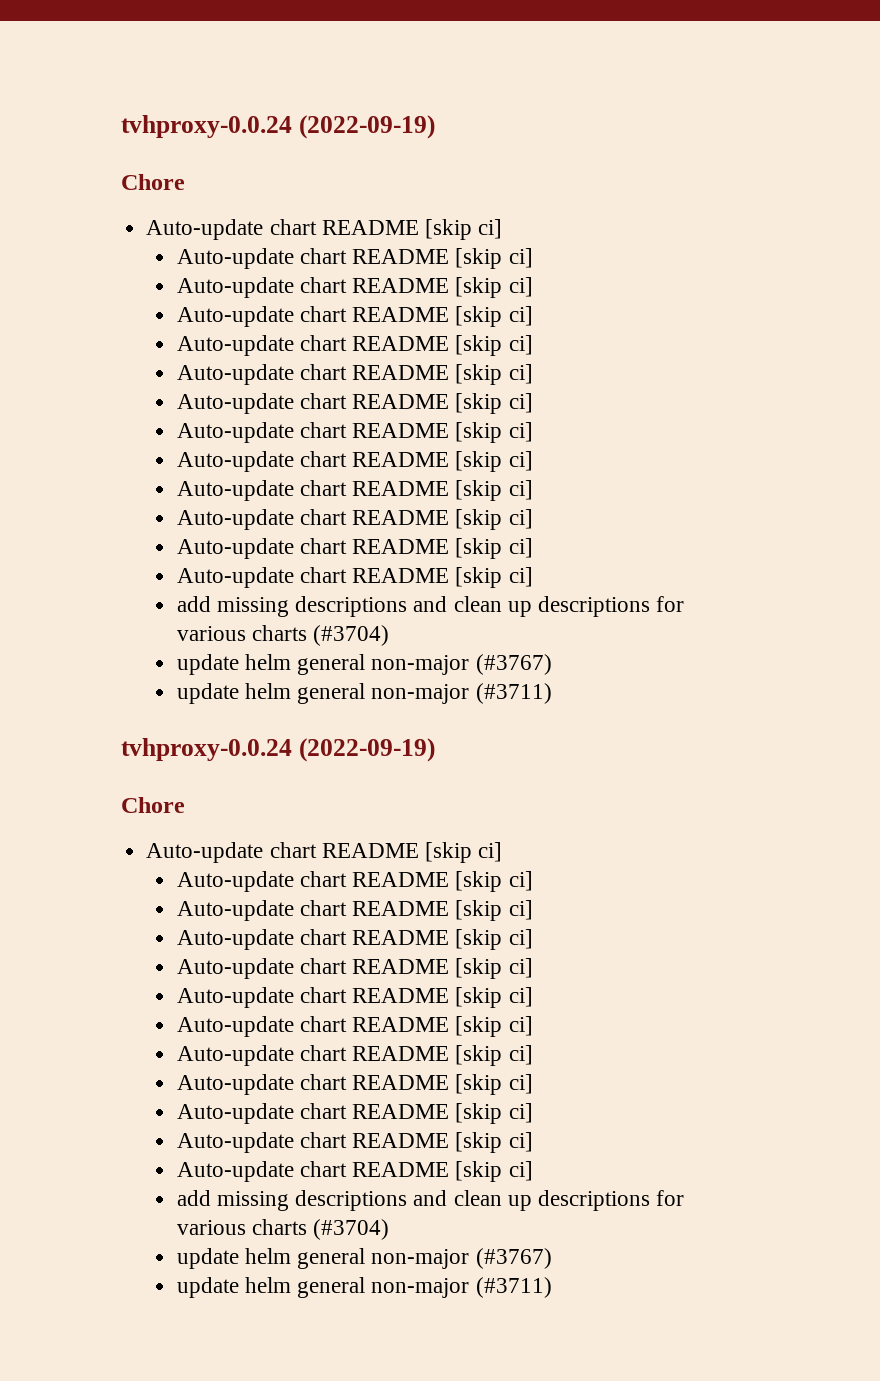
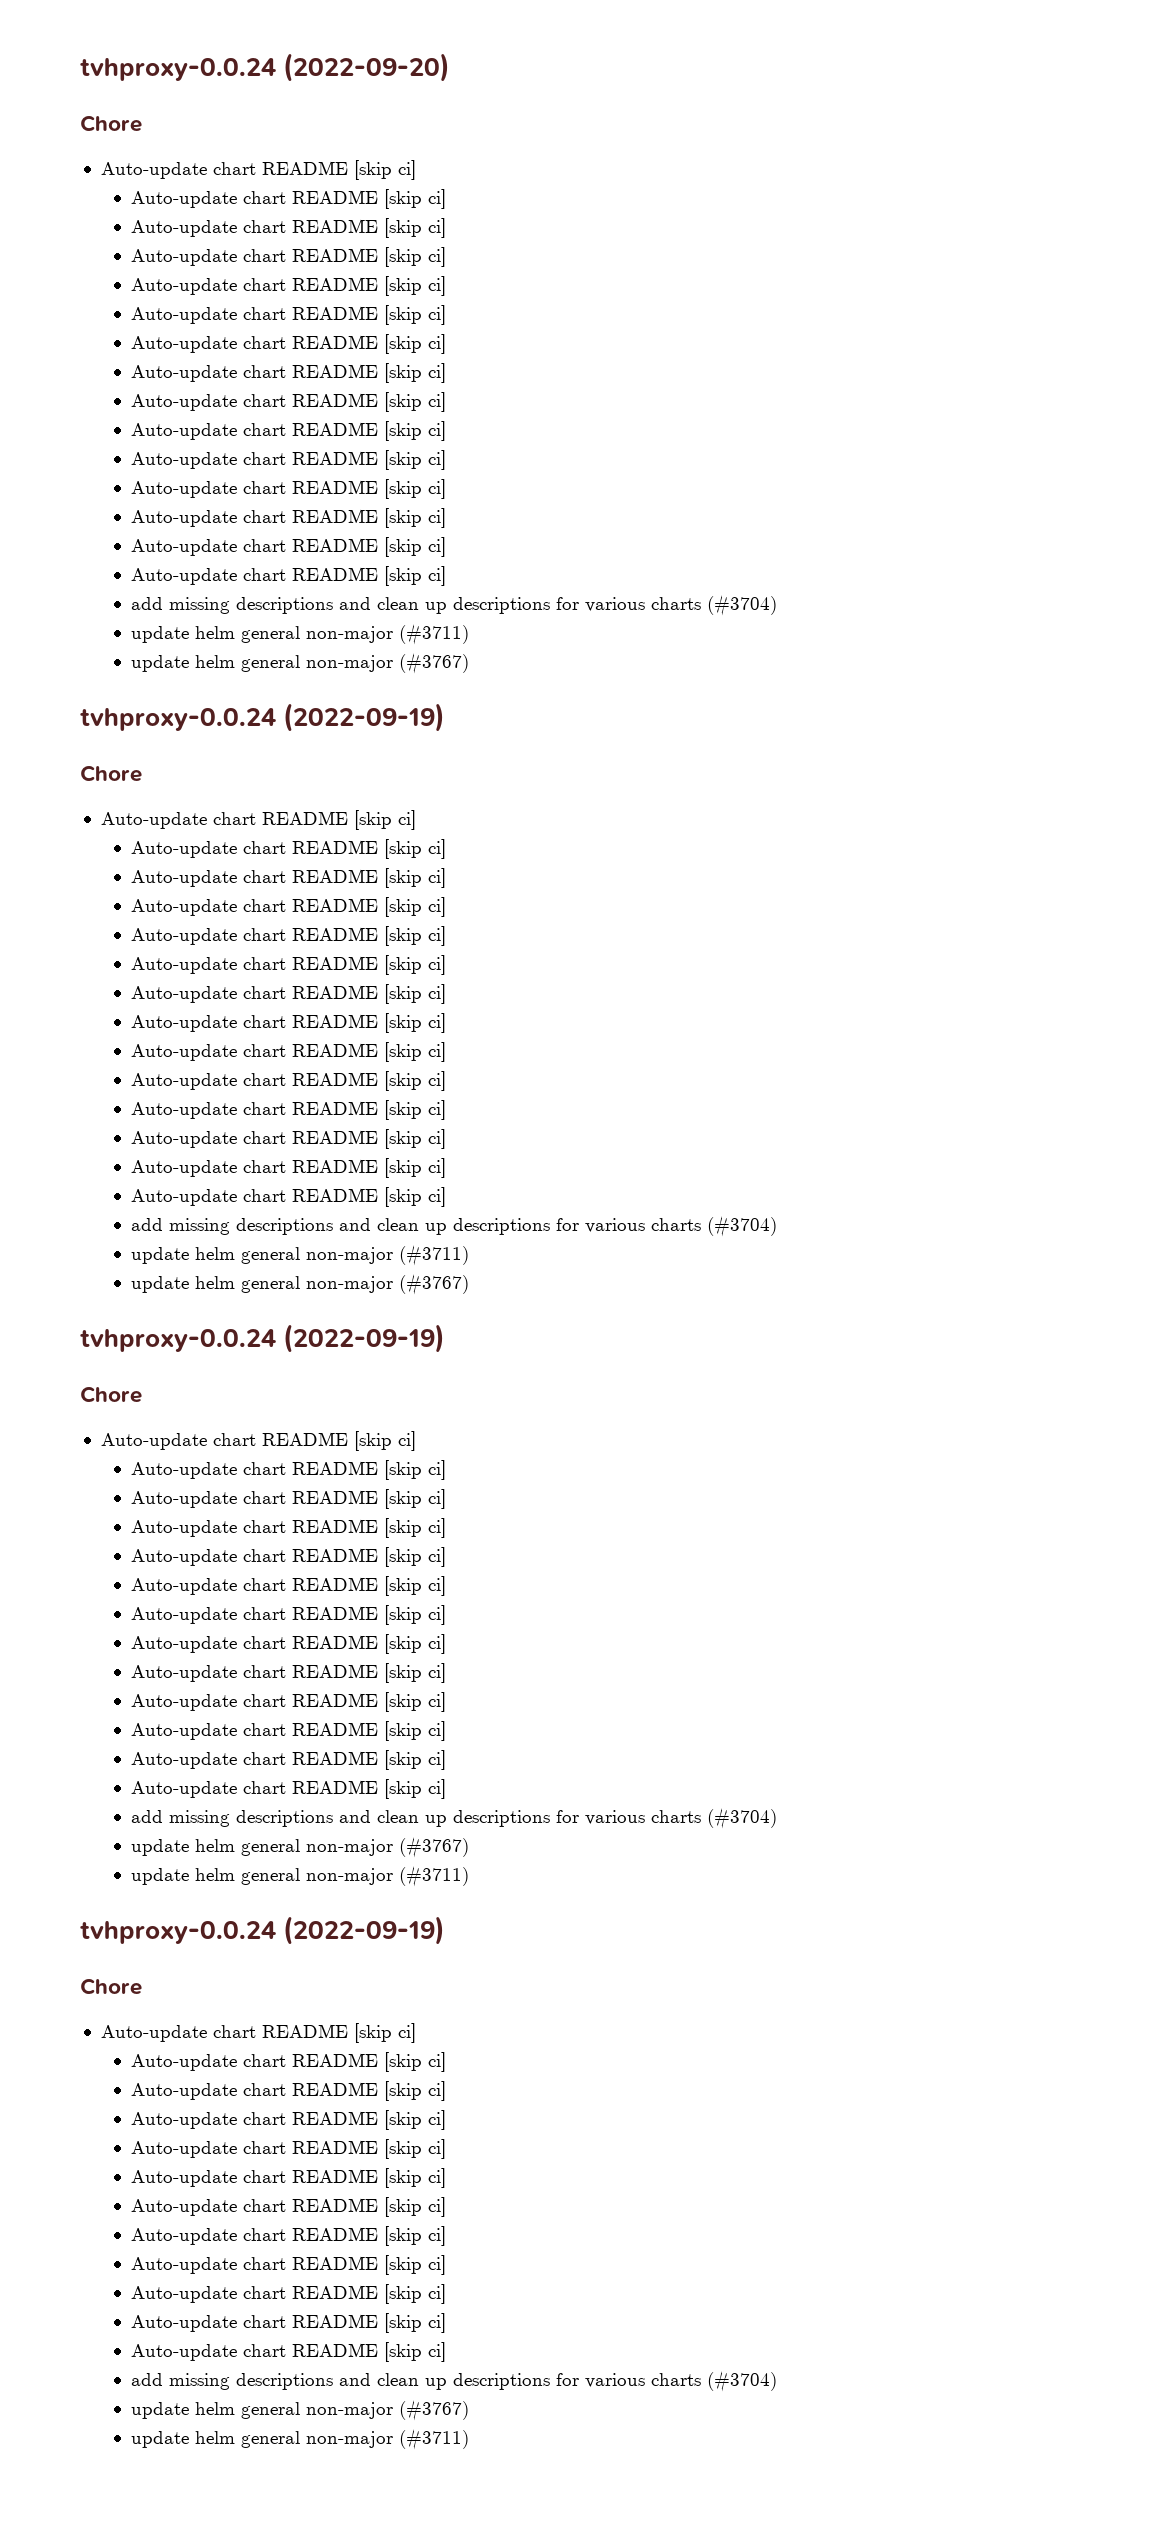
+ tvhproxy-0.0.24 (2022-09-20)
+ Chore
+ Auto-update chart README [skip ci]
+ Auto-update chart README [skip ci]
+ Auto-update chart README [skip ci]
+ Auto-update chart README [skip ci]
+ Auto-update chart README [skip ci]
+ Auto-update chart README [skip ci]
+ Auto-update chart README [skip ci]
+ Auto-update chart README [skip ci]
+ Auto-update chart README [skip ci]
+ Auto-update chart README [skip ci]
+ Auto-update chart README [skip ci]
+ Auto-update chart README [skip ci]
+ Auto-update chart README [skip ci]
+ Auto-update chart README [skip ci]
+ Auto-update chart README [skip ci]
+ add missing descriptions and clean up descriptions for various charts (#3704)
+ update helm general non-major (#3711)
+ update helm general non-major (#3767)
+ tvhproxy-0.0.24 (2022-09-19)
+ Chore
+ Auto-update chart README [skip ci]
+ Auto-update chart README [skip ci]
+ Auto-update chart README [skip ci]
+ Auto-update chart README [skip ci]
+ Auto-update chart README [skip ci]
+ Auto-update chart README [skip ci]
+ Auto-update chart README [skip ci]
+ Auto-update chart README [skip ci]
+ Auto-update chart README [skip ci]
+ Auto-update chart README [skip ci]
+ Auto-update chart README [skip ci]
+ Auto-update chart README [skip ci]
+ Auto-update chart README [skip ci]
+ Auto-update chart README [skip ci]
+ add missing descriptions and clean up descriptions for various charts (#3704)
+ update helm general non-major (#3711)
+ update helm general non-major (#3767)

